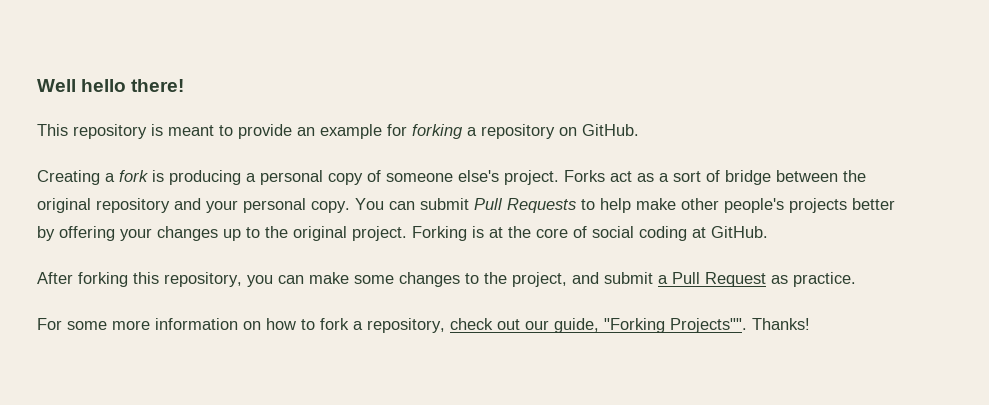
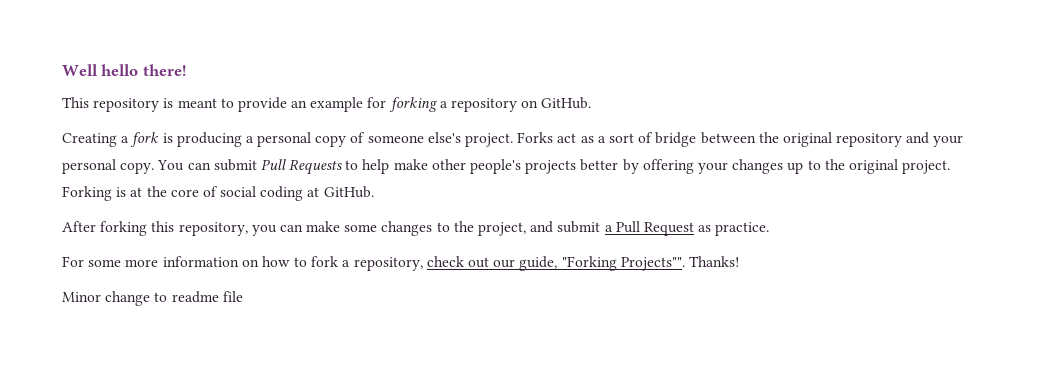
+ Minor change to readme file

